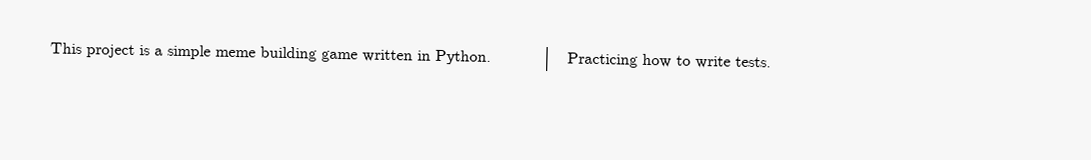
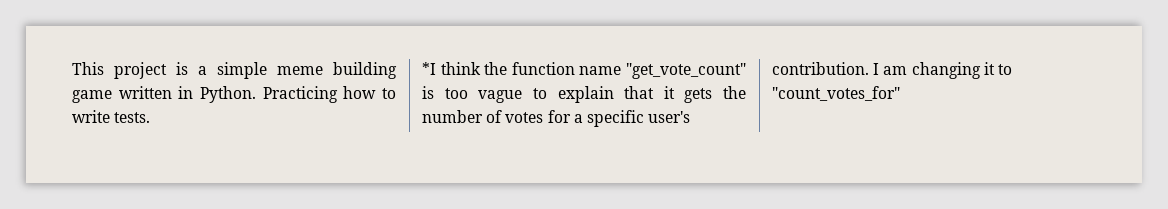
+ *I think the function name "get_vote_count" is too vague to explain that it gets the number of votes for a specific user's contribution. I am changing it to "count_votes_for"

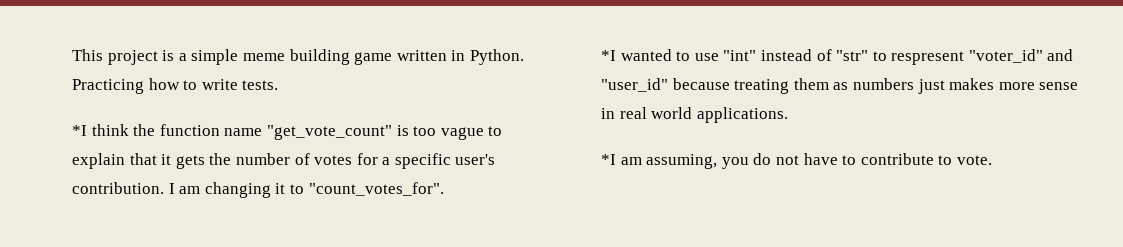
- I am changing it to "count_votes_for"
+ I am changing it to "count_votes_for".
+ *I wanted to use "int" instead of "str" to respresent "voter_id" and "user_id" because treating them as numbers just makes more sense in real world applications.
+ *I am assuming, you do not have to contribute to vote.

